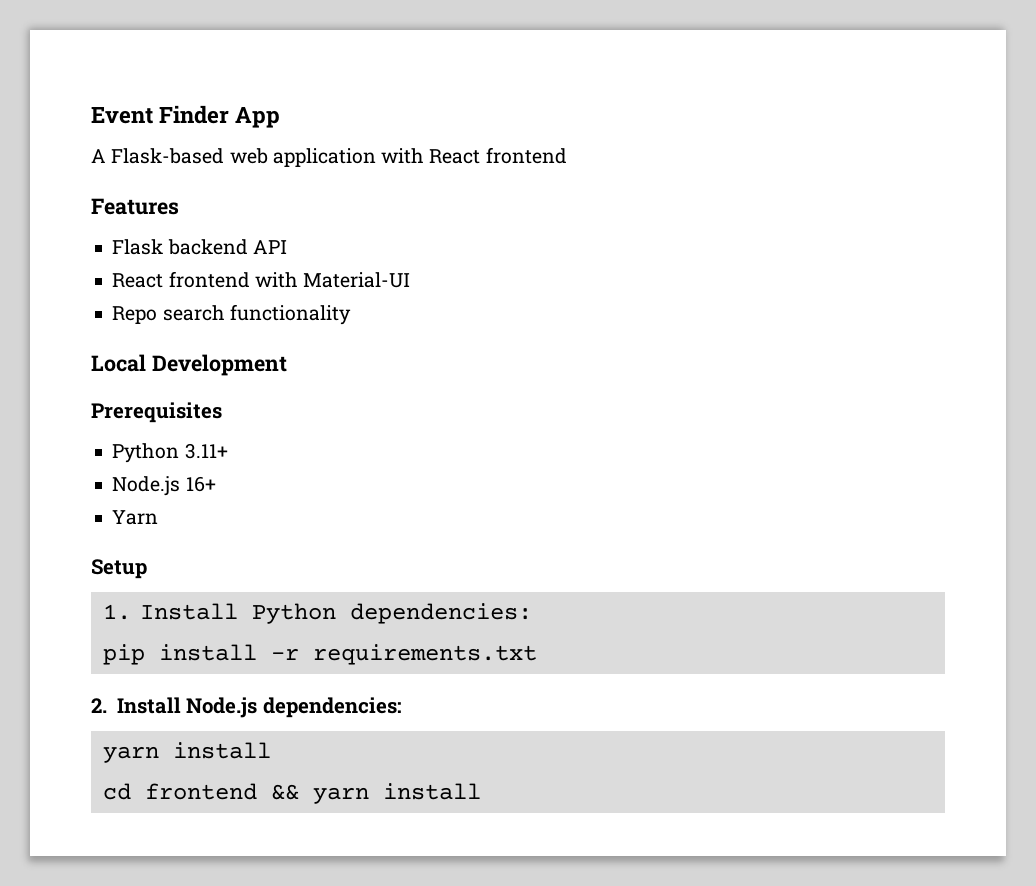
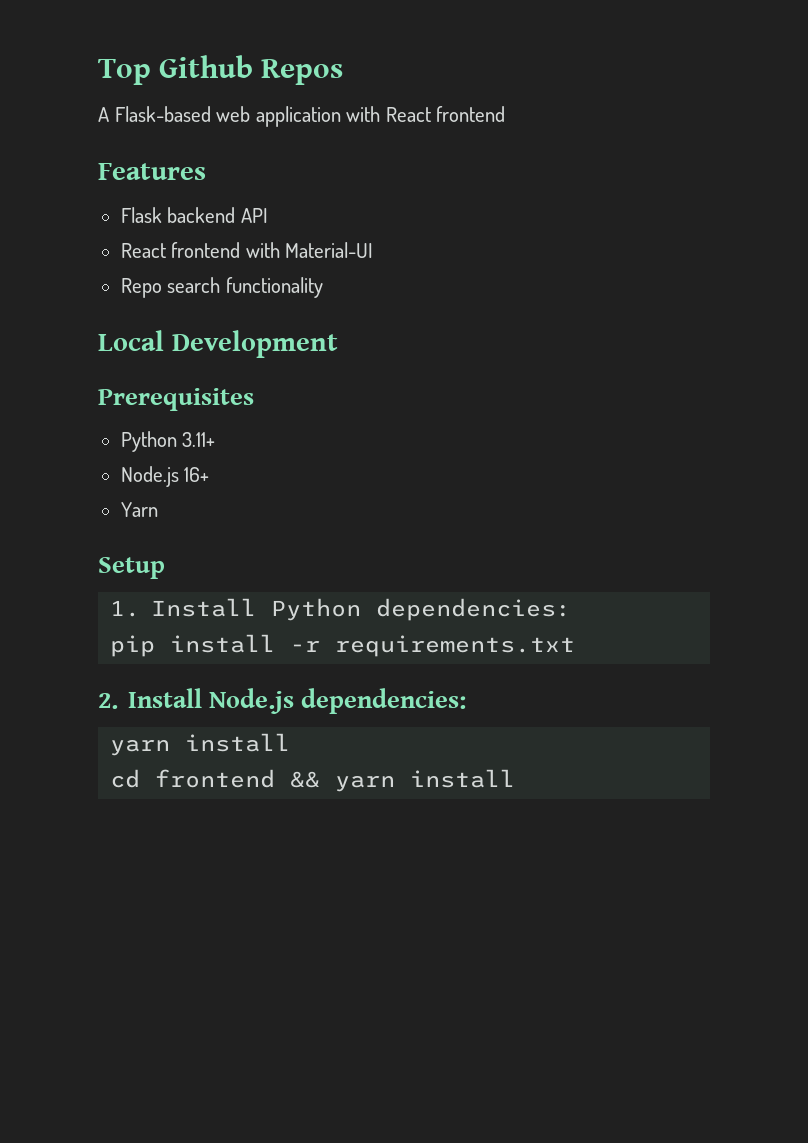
- Event Finder App
+ Top Github Repos

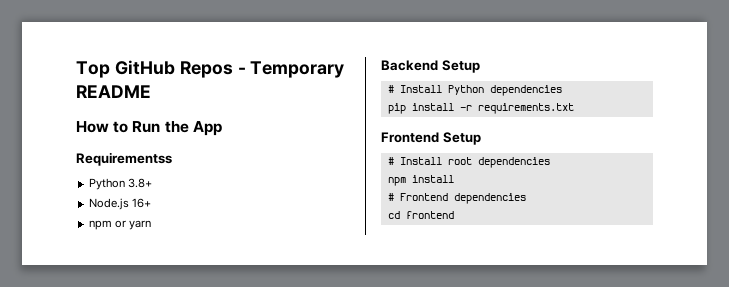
- Top Github Repos
- A Flask-based web application with React frontend
- Features
- Flask backend API
- React frontend with Material-UI
- Repo search functionality
- Local Development
- Prerequisites
- Python 3.11+
+ Top GitHub Repos - Temporary README
+ How to Run the App
+ Requirementss
+ Python 3.8+
- Yarn
- Setup
- 1. Install Python dependencies:
+ npm or yarn
+ Backend Setup
+ # Install Python dependencies
- 2. Install Node.js dependencies:
- yarn install
+ Frontend Setup
+ # Install root dependencies
+ npm install
+ # Frontend dependencies
- cd frontend && yarn install
+ cd frontend

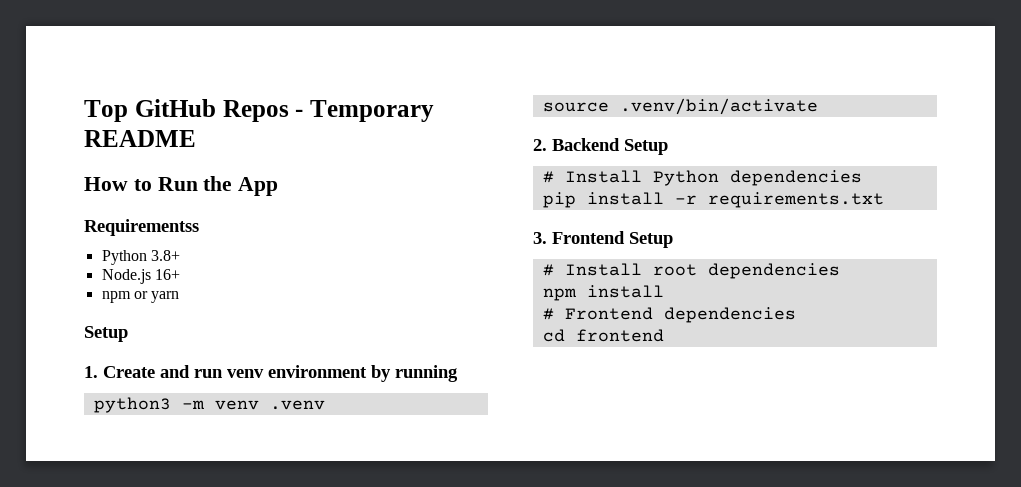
  npm or yarn
- Backend Setup
+ Setup
+ 1. Create and run venv environment by running
+ python3 -m venv .venv
+ source .venv/bin/activate
+ 2. Backend Setup
- Frontend Setup
+ 3. Frontend Setup

